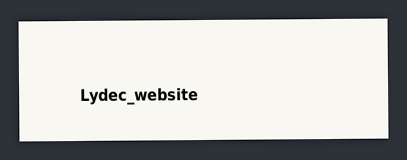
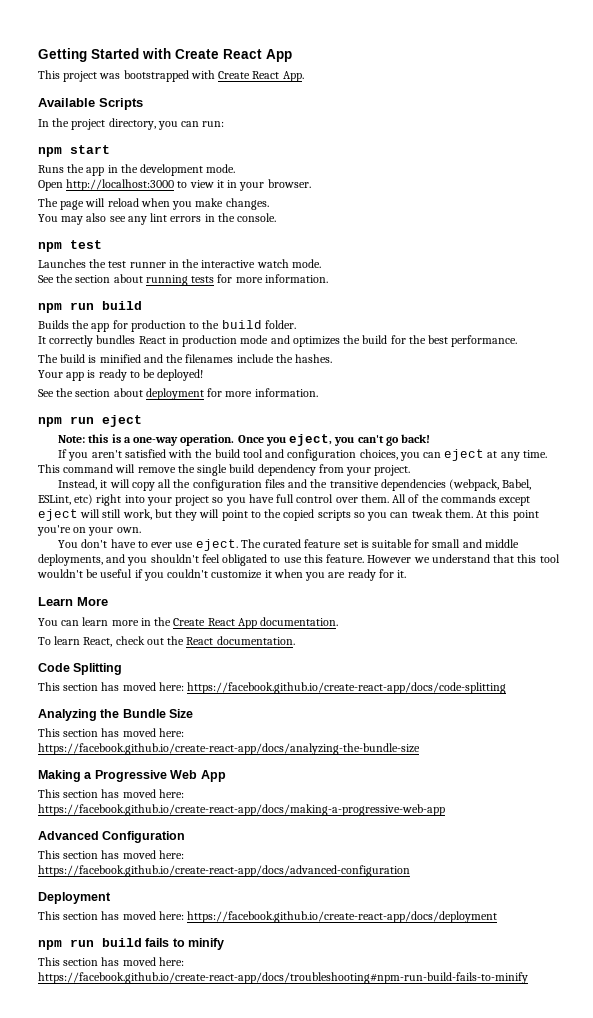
- Lydec_website
+ Getting Started with Create React App
+ This project was bootstrapped with Create React App.
+ Available Scripts
+ In the project directory, you can run:
+ npm start
+ Runs the app in the development mode.
+ Open http://localhost:3000 to view it in your browser.
+ The page will reload when you make changes.
+ You may also see any lint errors in the console.
+ npm test
+ Launches the test runner in the interactive watch mode.
+ See the section about running tests for more information.
+ npm run build
+ Builds the app for production to the build folder.
+ It correctly bundles React in production mode and optimizes the build for the best performance.
+ The build is minified and the filenames include the hashes.
+ Your app is ready to be deployed!
+ See the section about deployment for more information.
+ npm run eject
+ Note: this is a one-way operation. Once you eject, you can't go back!
+ If you aren't satisfied with the build tool and configuration choices, you can eject at any time. This command will remove the single build dependency from your project.
+ Instead, it will copy all the configuration files and the transitive dependencies (webpack, Babel, ESLint, etc) right into your project so you have full control over them. All of the commands except eject will still work, but they will point to the copied scripts so you can tweak them. At this point you're on your own.
+ You don't have to ever use eject. The curated feature set is suitable for small and middle deployments, and you shouldn't feel obligated to use this feature. However we understand that this tool wouldn't be useful if you couldn't customize it when you are ready for it.
+ Learn More
+ You can learn more in the Create React App documentation.
+ To learn React, check out the React documentation.
+ Code Splitting
+ This section has moved here: https://facebook.github.io/create-react-app/docs/code-splitting
+ Analyzing the Bundle Size
+ This section has moved here: https://facebook.github.io/create-react-app/docs/analyzing-the-bundle-size
+ Making a Progressive Web App
+ This section has moved here: https://facebook.github.io/create-react-app/docs/making-a-progressive-web-app
+ Advanced Configuration
+ This section has moved here: https://facebook.github.io/create-react-app/docs/advanced-configuration
+ Deployment
+ This section has moved here: https://facebook.github.io/create-react-app/docs/deployment
+ npm run build fails to minify
+ This section has moved here: https://facebook.github.io/create-react-app/docs/troubleshooting#npm-run-build-fails-to-minify

